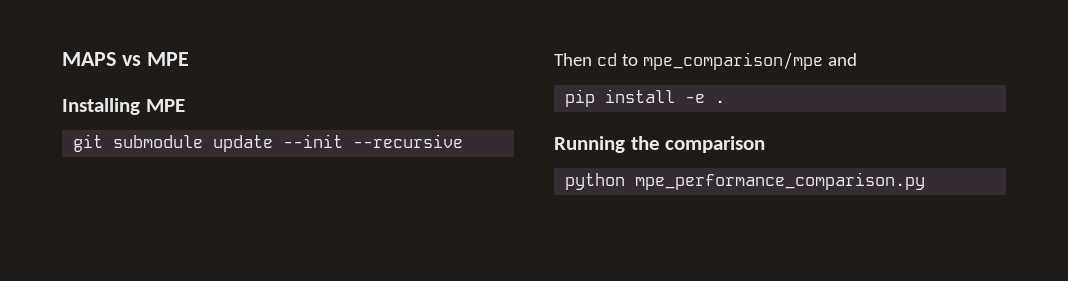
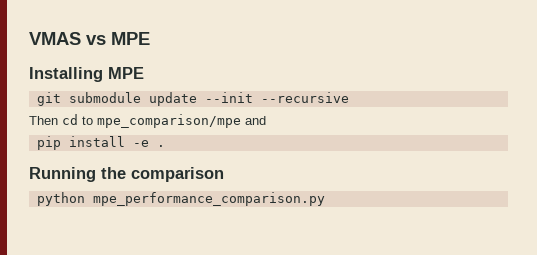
- MAPS vs MPE
+ VMAS vs MPE

